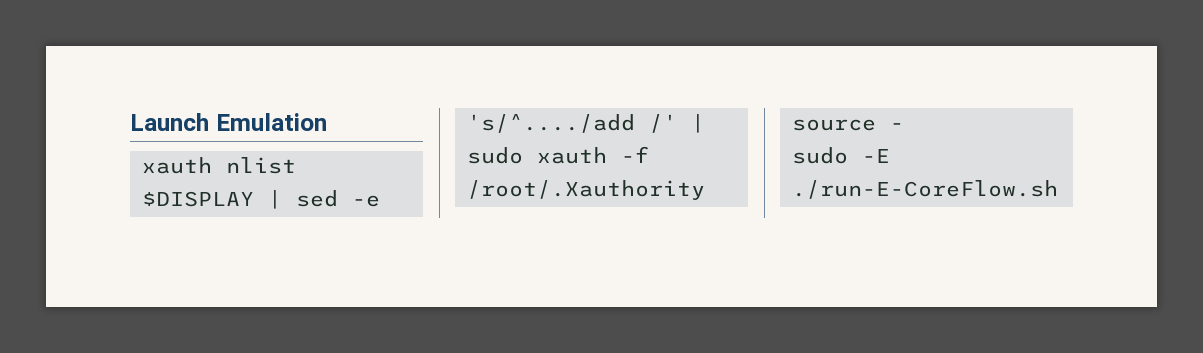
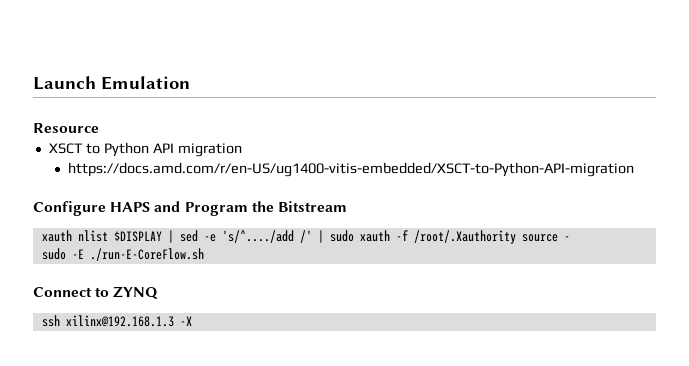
+ Resource
+ XSCT to Python API migration
+ https://docs.amd.com/r/en-US/ug1400-vitis-embedded/XSCT-to-Python-API-migration
+ Configure HAPS and Program the Bitstream
+ Connect to ZYNQ
+ ssh xilinx@192.168.1.3 -X

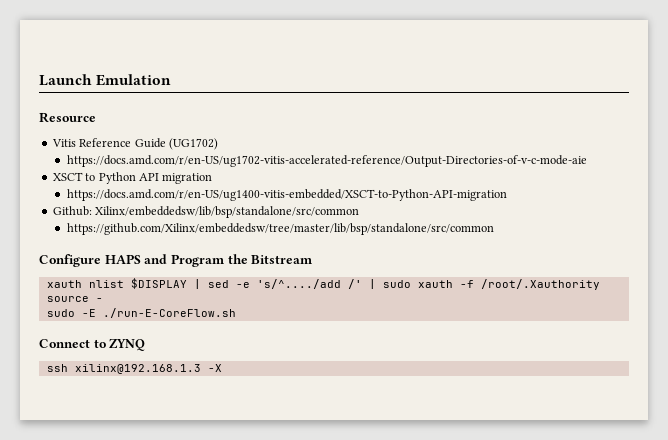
+ Vitis Reference Guide (UG1702)
+ https://docs.amd.com/r/en-US/ug1702-vitis-accelerated-reference/Output-Directories-of-v-c-mode-aie
+ Github: Xilinx/embeddedsw/lib/bsp/standalone/src/common
+ https://github.com/Xilinx/embeddedsw/tree/master/lib/bsp/standalone/src/common

